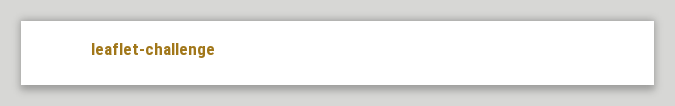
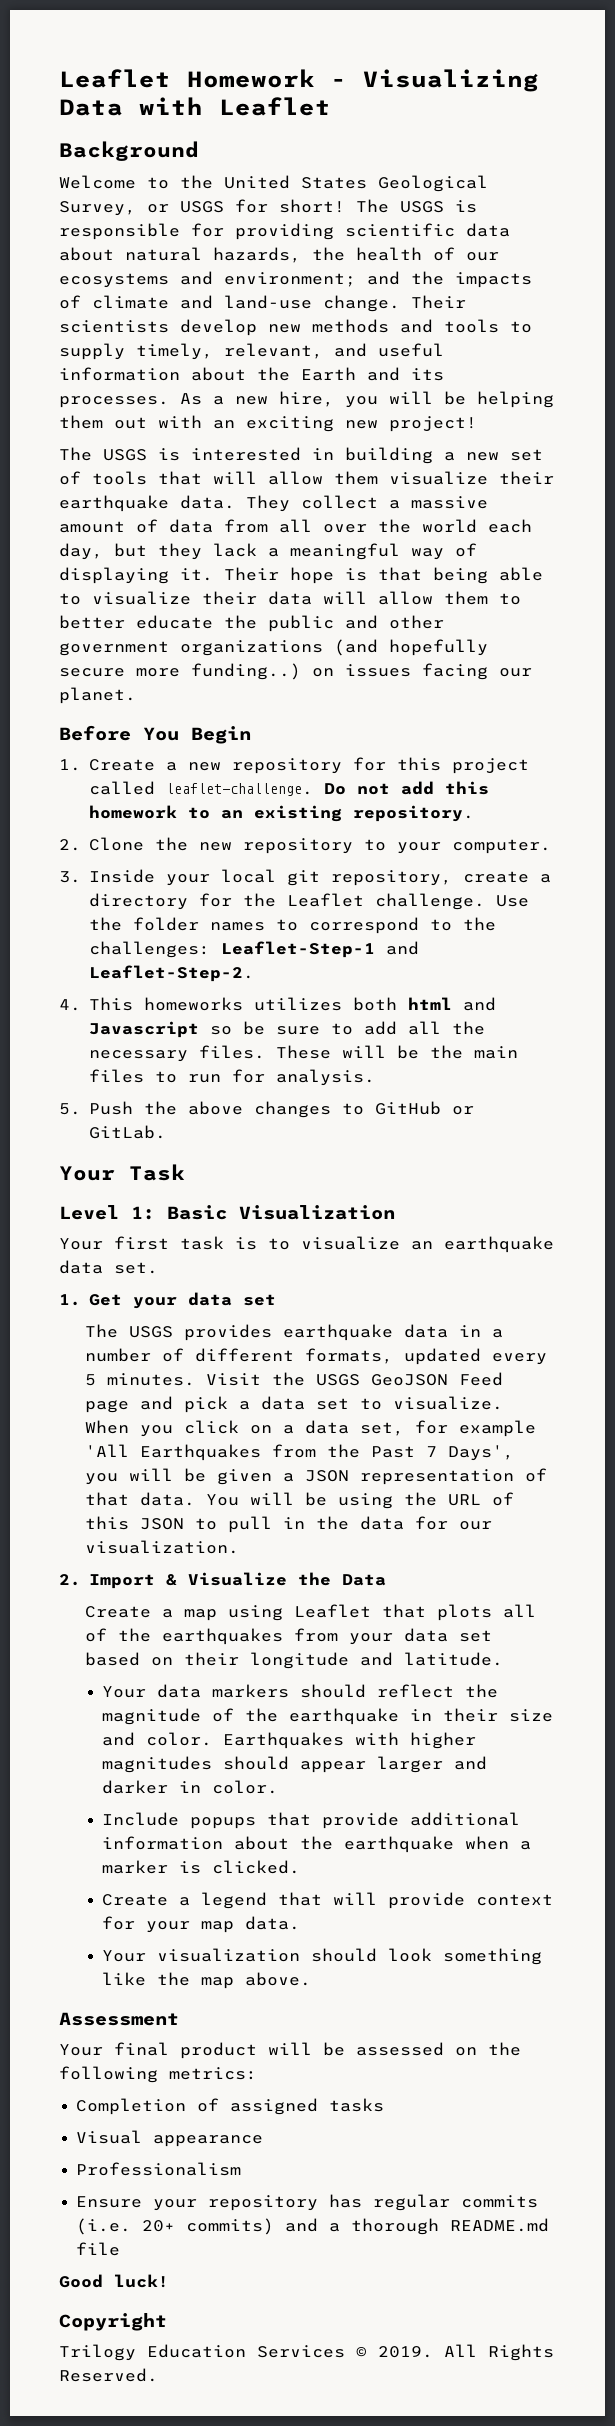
- leaflet-challenge
+ Leaflet Homework - Visualizing Data with Leaflet
+ Background
+ Welcome to the United States Geological Survey, or USGS for short! The USGS is responsible for providing scientific data about natural hazards, the health of our ecosystems and environment; and the impacts of climate and land-use change. Their scientists develop new methods and tools to supply timely, relevant, and useful information about the Earth and its processes. As a new hire, you will be helping them out with an exciting new project!
+ The USGS is interested in building a new set of tools that will allow them visualize their earthquake data. They collect a massive amount of data from all over the world each day, but they lack a meaningful way of displaying it. Their hope is that being able to visualize their data will allow them to better educate the public and other government organizations (and hopefully secure more funding..) on issues facing our planet.
+ Before You Begin
+ 1. Create a new repository for this project called leaflet-challenge. Do not add this homework to an existing repository.
+ 2. Clone the new repository to your computer.
+ 3. Inside your local git repository, create a directory for the Leaflet challenge. Use the folder names to correspond to the challenges: Leaflet-Step-1 and Leaflet-Step-2.
+ 4. This homeworks utilizes both html and Javascript so be sure to add all the necessary files. These will be the main files to run for analysis.
+ 5. Push the above changes to GitHub or GitLab.
+ Your Task
+ Level 1: Basic Visualization
+ Your first task is to visualize an earthquake data set.
+ 1. Get your data set
+ The USGS provides earthquake data in a number of different formats, updated every 5 minutes. Visit the USGS GeoJSON Feed page and pick a data set to visualize. When you click on a data set, for example 'All Earthquakes from the Past 7 Days', you will be given a JSON representation of that data. You will be using the URL of this JSON to pull in the data for our visualization.
+ 2. Import & Visualize the Data
+ Create a map using Leaflet that plots all of the earthquakes from your data set based on their longitude and latitude.
+ Your data markers should reflect the magnitude of the earthquake in their size and color. Earthquakes with higher magnitudes should appear larger and darker in color.
+ Include popups that provide additional information about the earthquake when a marker is clicked.
+ Create a legend that will provide context for your map data.
+ Your visualization should look something like the map above.
+ Assessment
+ Your final product will be assessed on the following metrics:
+ Completion of assigned tasks
+ Visual appearance
+ Professionalism
+ Ensure your repository has regular commits (i.e. 20+ commits) and a thorough README.md file
+ Good luck!
+ Copyright
+ Trilogy Education Services © 2019. All Rights Reserved.

